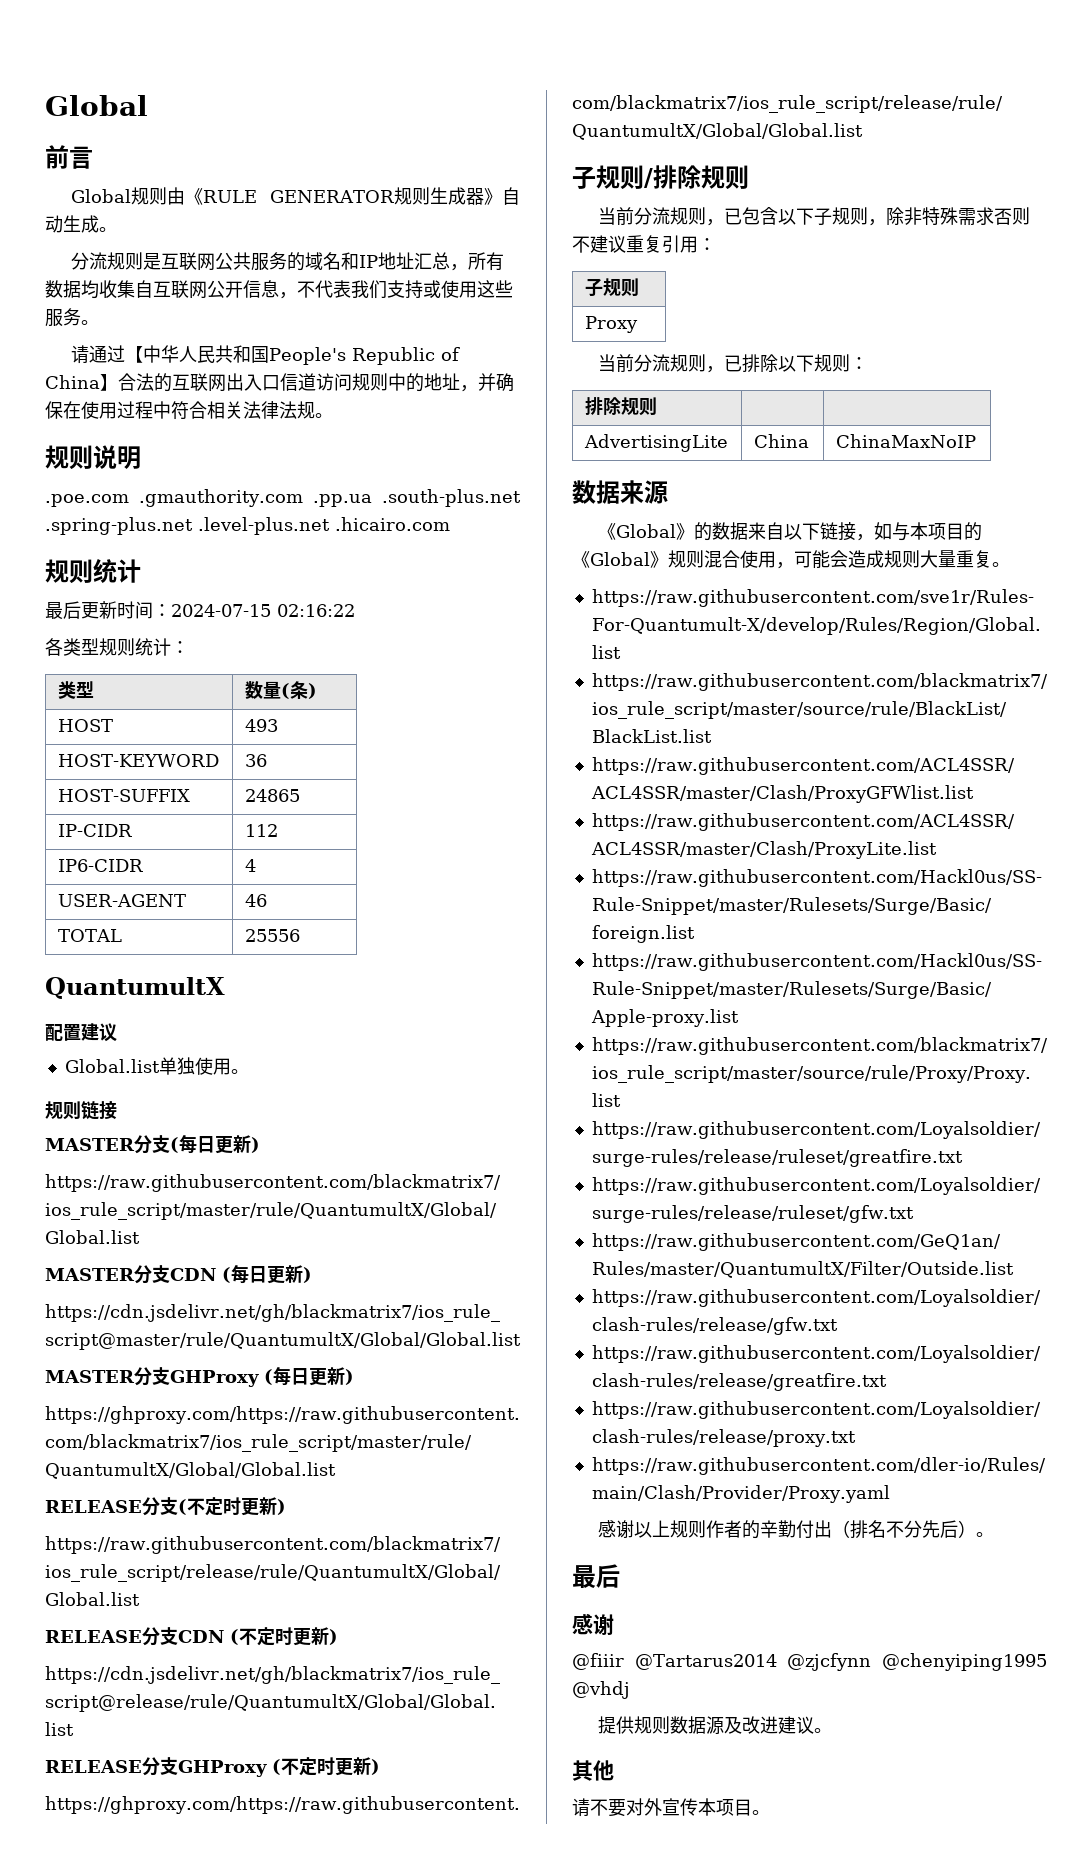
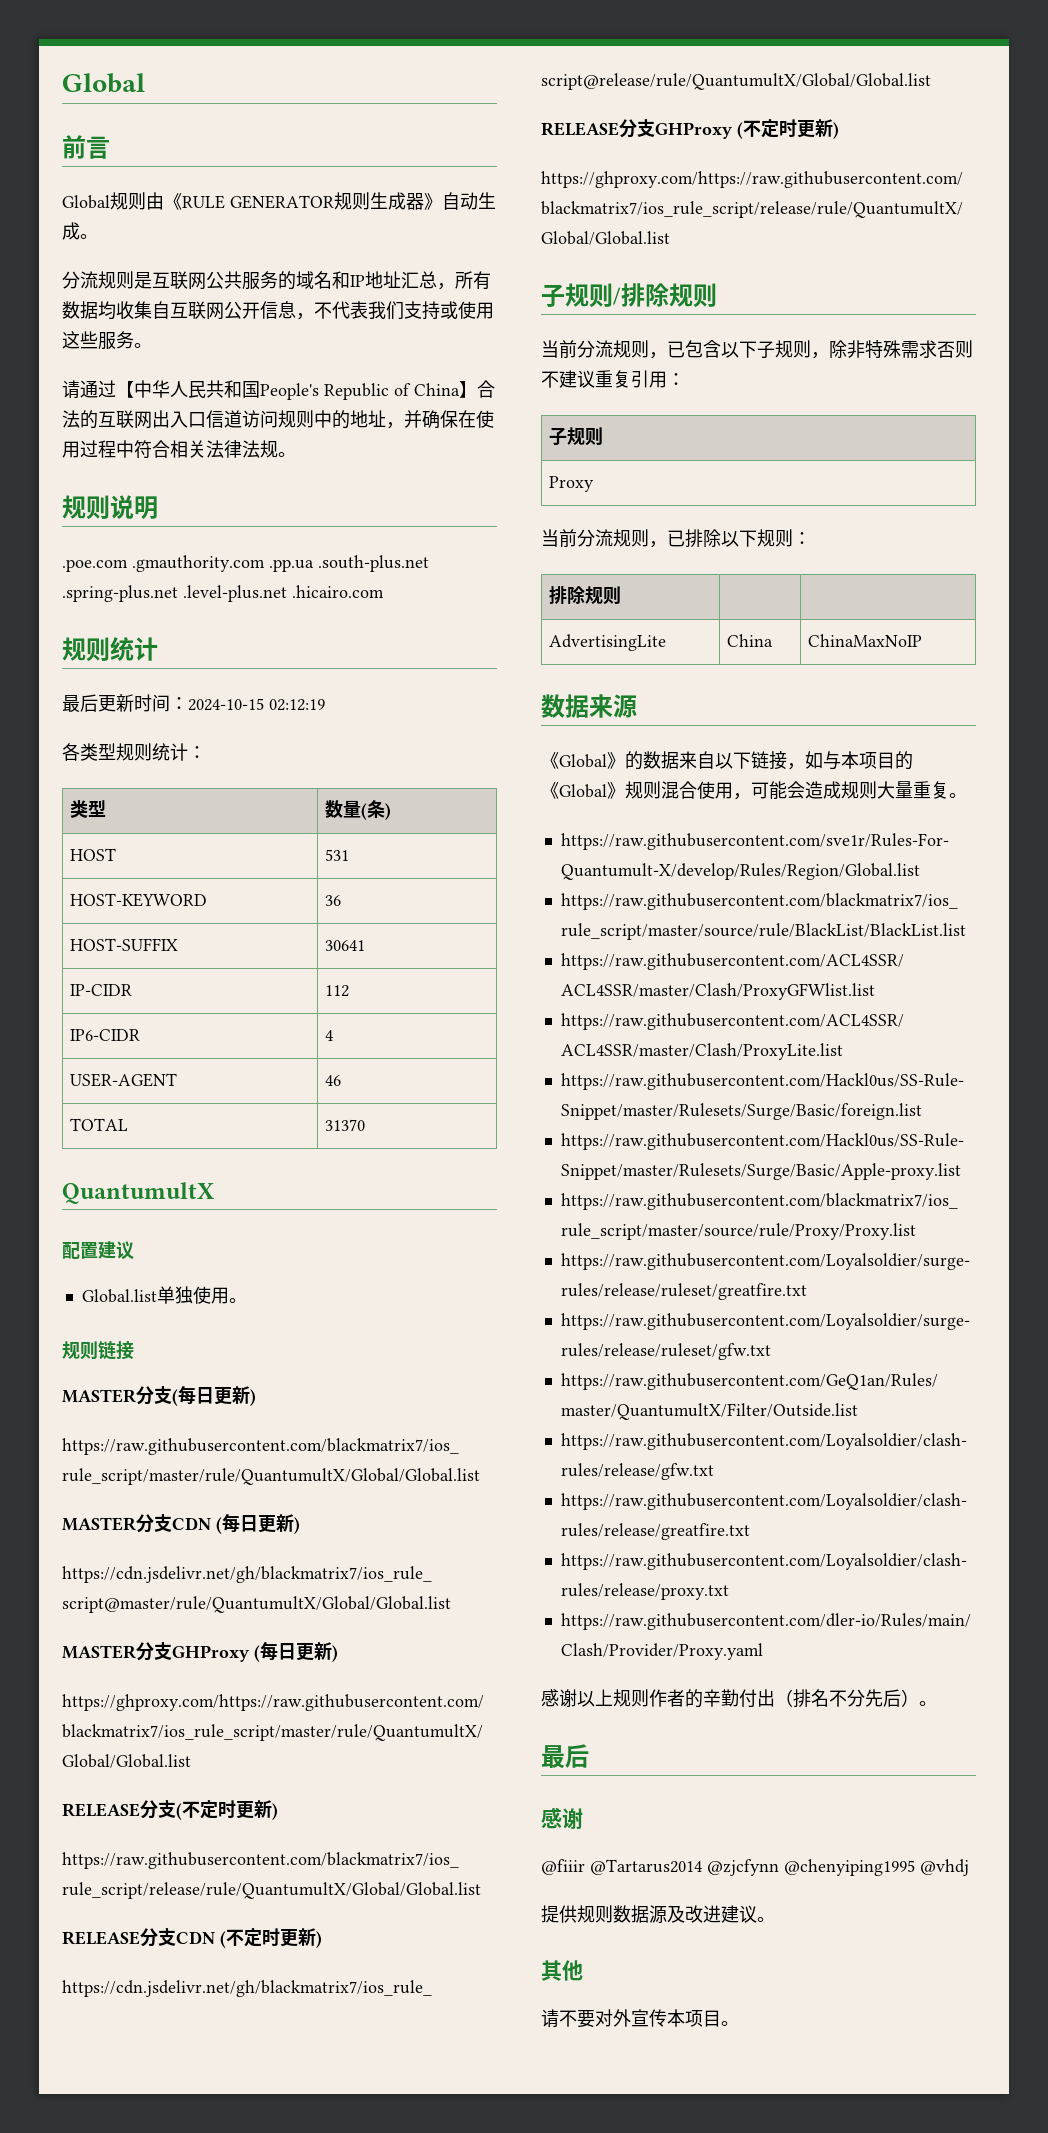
- 最后更新时间：2024-07-15 02:16:22
+ 最后更新时间：2024-10-15 02:12:19
- HOST | 493
+ HOST | 531
- HOST-SUFFIX | 24865
+ HOST-SUFFIX | 30641
- TOTAL | 25556
+ TOTAL | 31370

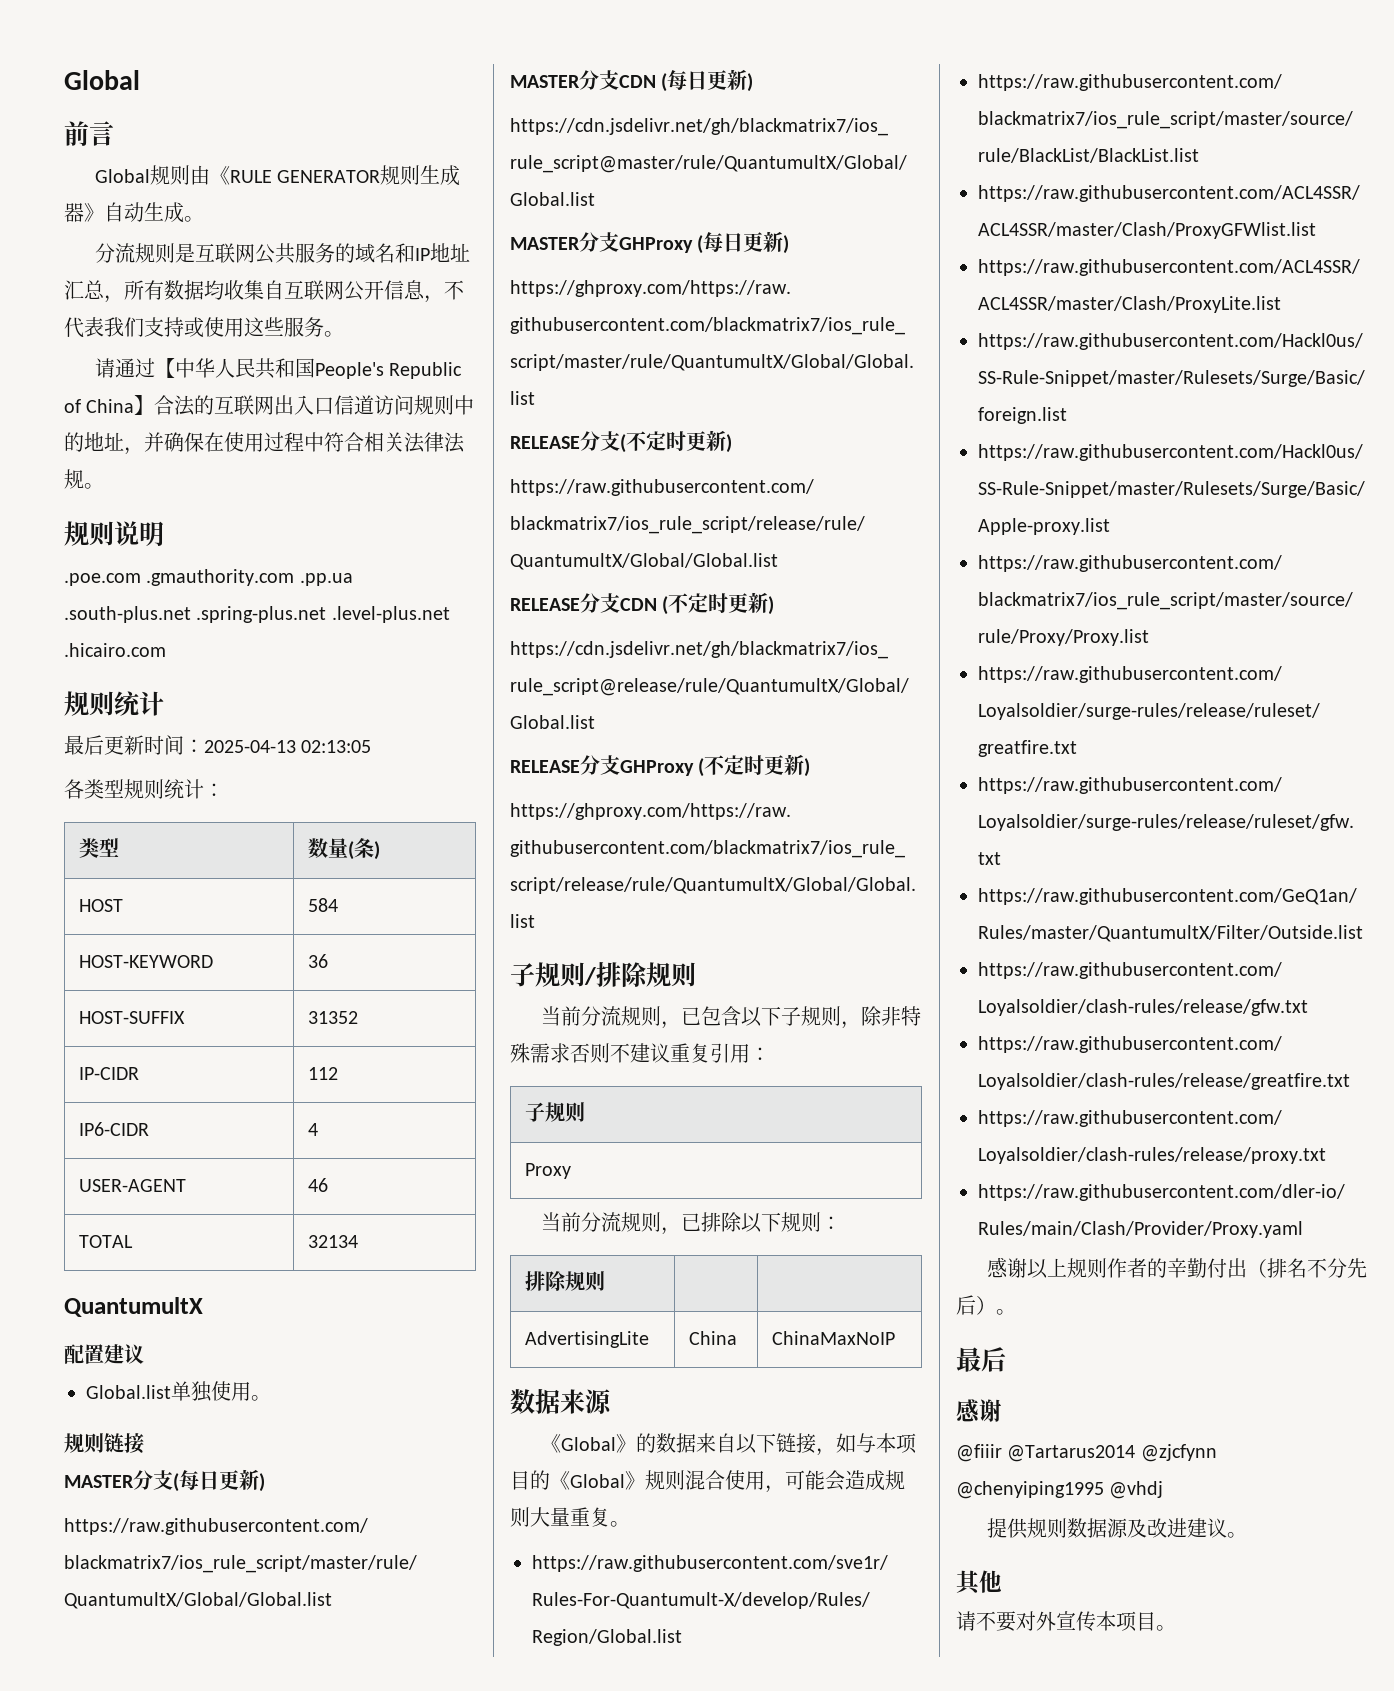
- 最后更新时间：2024-10-15 02:12:19
+ 最后更新时间：2025-04-13 02:13:05
- HOST | 531
+ HOST | 584
- HOST-SUFFIX | 30641
+ HOST-SUFFIX | 31352
- TOTAL | 31370
+ TOTAL | 32134

